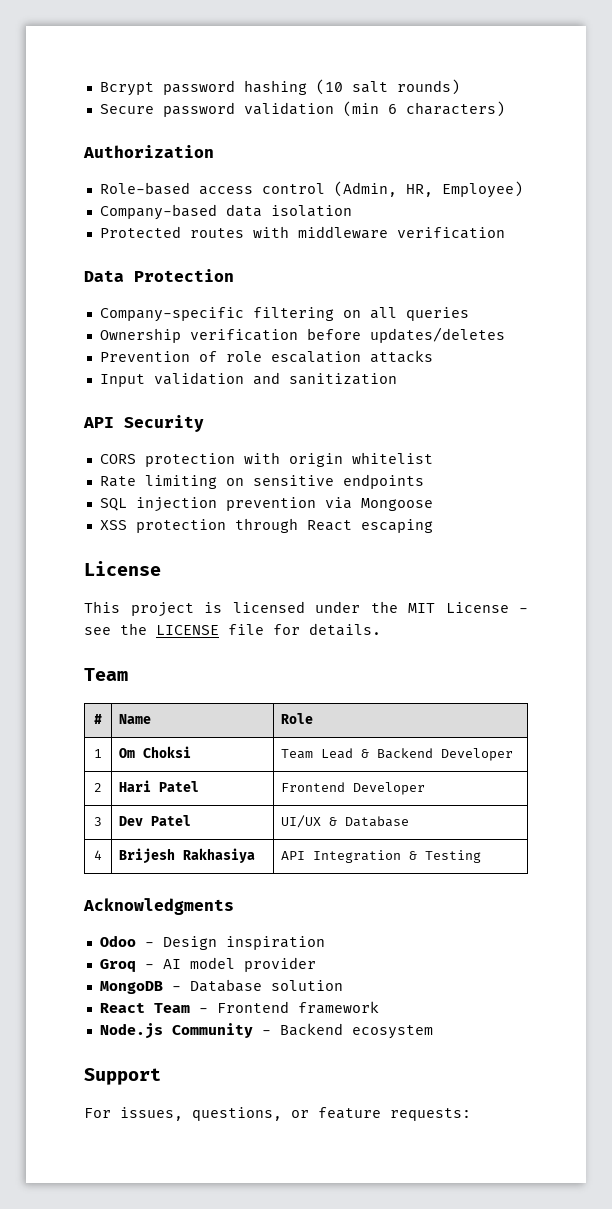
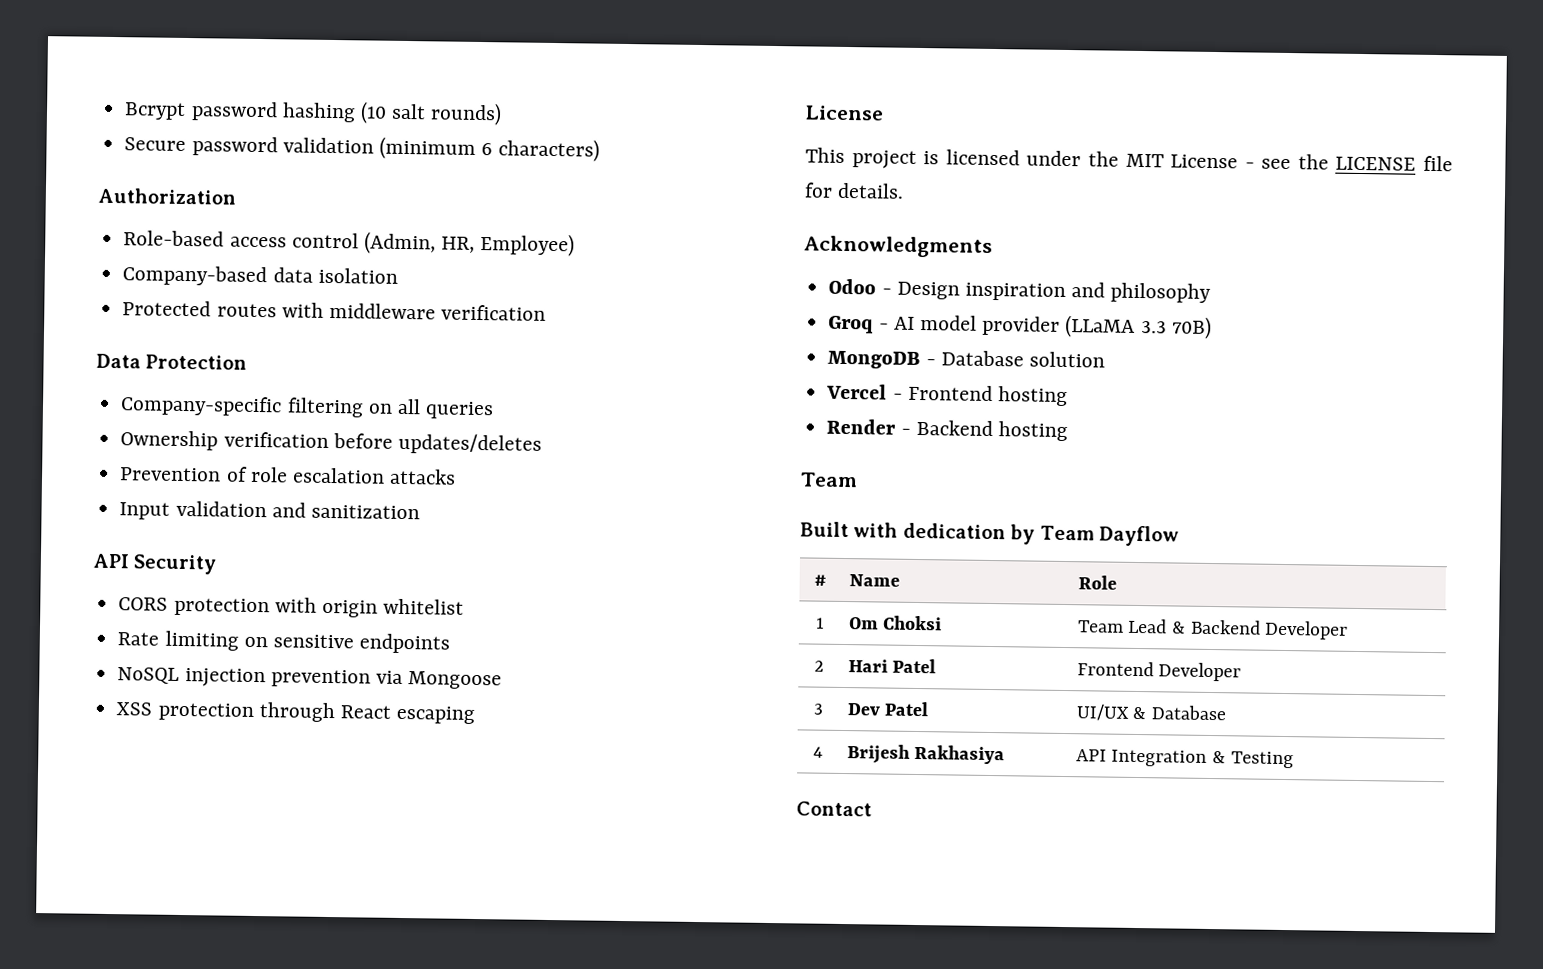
- Secure password validation (min 6 characters)
+ Secure password validation (minimum 6 characters)
- SQL injection prevention via Mongoose
+ NoSQL injection prevention via Mongoose
  This project is licensed under the MIT License - see the LICENSE file for details.
+ Acknowledgments
+ Odoo - Design inspiration and philosophy
+ Groq - AI model provider (LLaMA 3.3 70B)
+ MongoDB - Database solution
+ Vercel - Frontend hosting
+ Render - Backend hosting
  Team
+ Built with dedication by Team Dayflow
- Acknowledgments
- Odoo - Design inspiration
- Groq - AI model provider
- MongoDB - Database solution
- React Team - Frontend framework
- Node.js Community - Backend ecosystem
- Support
- For issues, questions, or feature requests:
+ Contact

